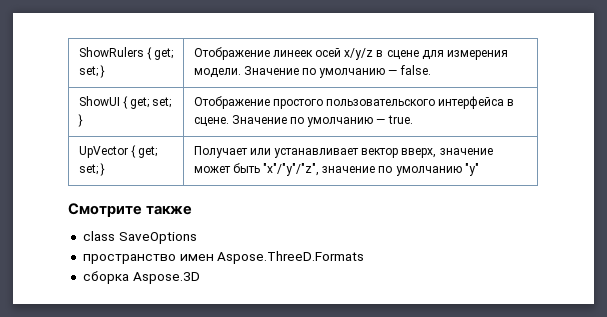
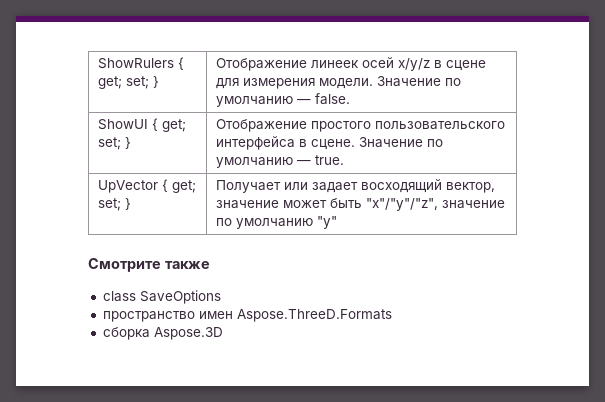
- UpVector { get; set; } | Получает или устанавливает вектор вверх, значение может быть "x"/"y"/"z", значение по умолчанию "y"
+ UpVector { get; set; } | Получает или задает восходящий вектор, значение может быть "x"/"y"/"z", значение по умолчанию "y"

